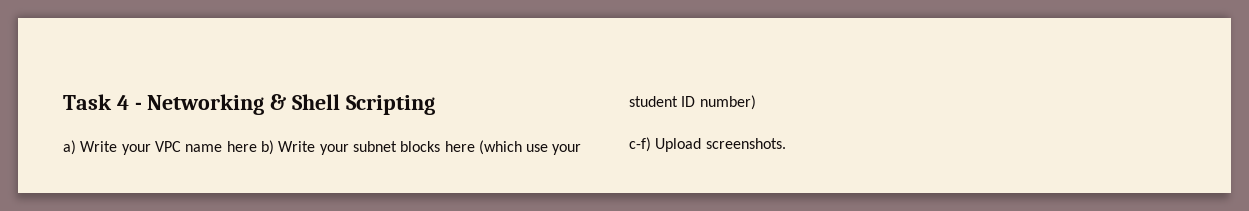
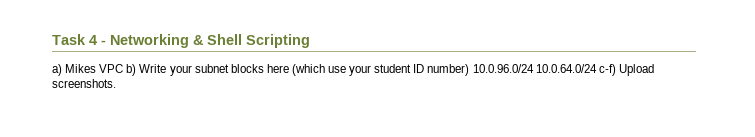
- a) Write your VPC name here b) Write your subnet blocks here (which use your student ID number)
- c-f) Upload screenshots.
+ a) Mikes VPC b) Write your subnet blocks here (which use your student ID number) 10.0.96.0/24 10.0.64.0/24 c-f) Upload screenshots.

